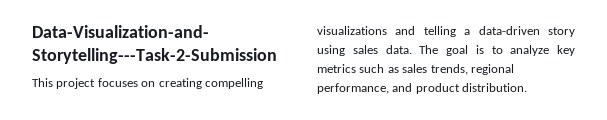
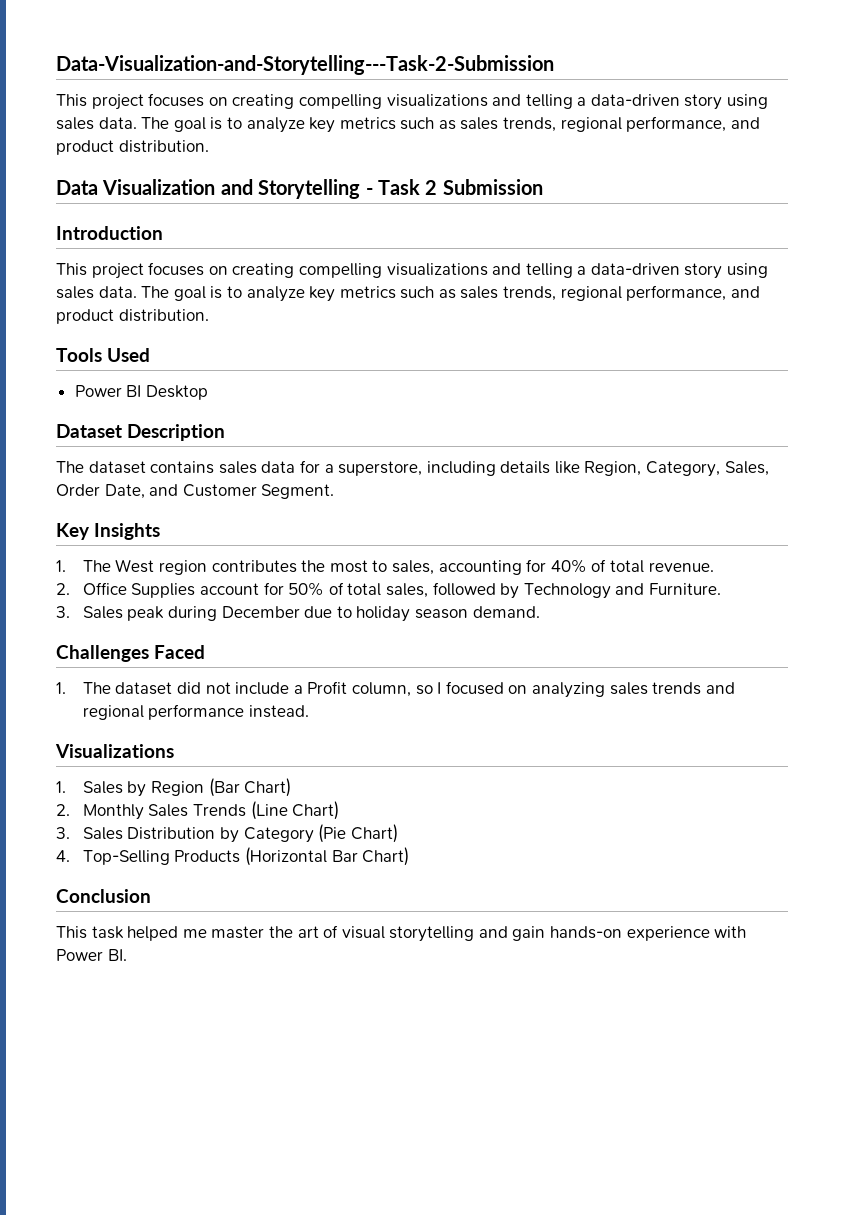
+ Data Visualization and Storytelling - Task 2 Submission
+ Introduction
+ This project focuses on creating compelling visualizations and telling a data-driven story using sales data. The goal is to analyze key metrics such as sales trends, regional performance, and product distribution.
+ Tools Used
+ Power BI Desktop
+ Dataset Description
+ The dataset contains sales data for a superstore, including details like Region, Category, Sales, Order Date, and Customer Segment.
+ Key Insights
+ 1. The West region contributes the most to sales, accounting for 40% of total revenue.
+ 2. Office Supplies account for 50% of total sales, followed by Technology and Furniture.
+ 3. Sales peak during December due to holiday season demand.
+ Challenges Faced
+ 1. The dataset did not include a Profit column, so I focused on analyzing sales trends and regional performance instead.
+ Visualizations
+ 1. Sales by Region (Bar Chart)
+ 2. Monthly Sales Trends (Line Chart)
+ 3. Sales Distribution by Category (Pie Chart)
+ 4. Top-Selling Products (Horizontal Bar Chart)
+ Conclusion
+ This task helped me master the art of visual storytelling and gain hands-on experience with Power BI.

